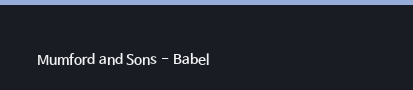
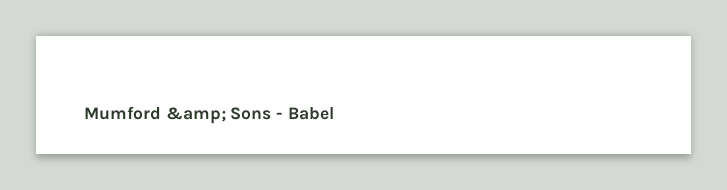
- Mumford and Sons - Babel
+ Mumford &amp; Sons - Babel

